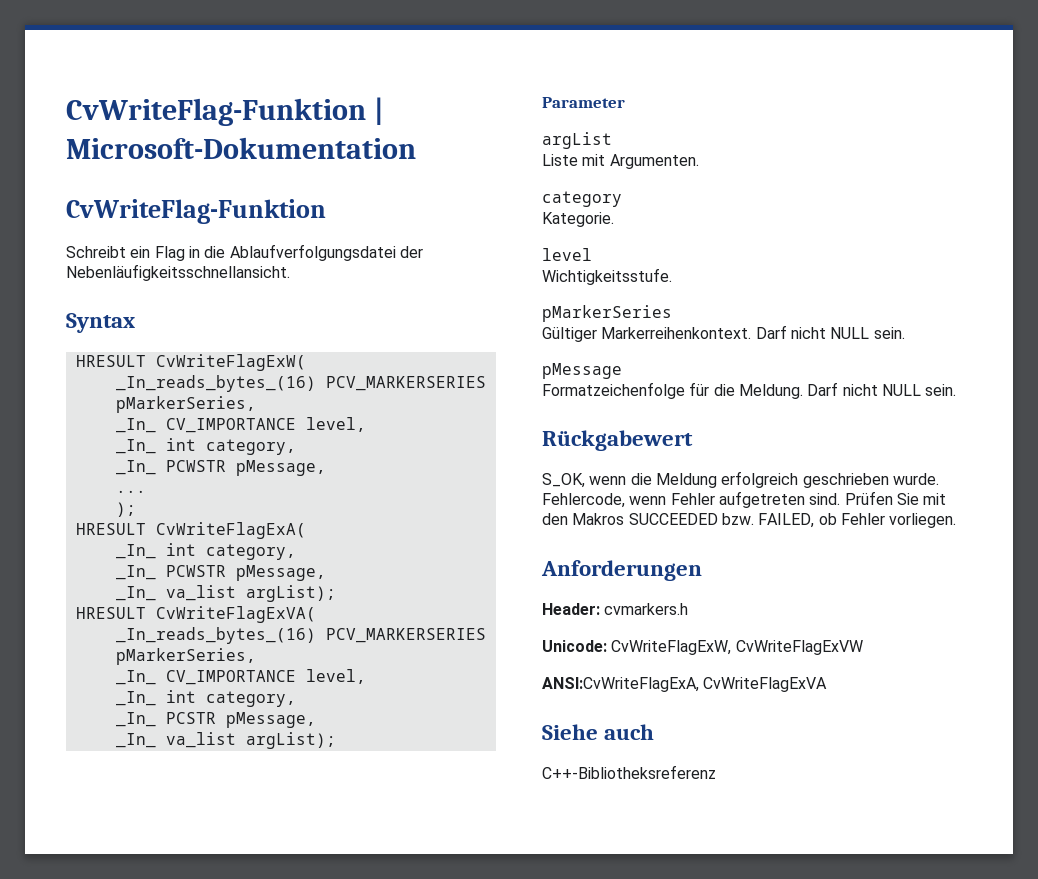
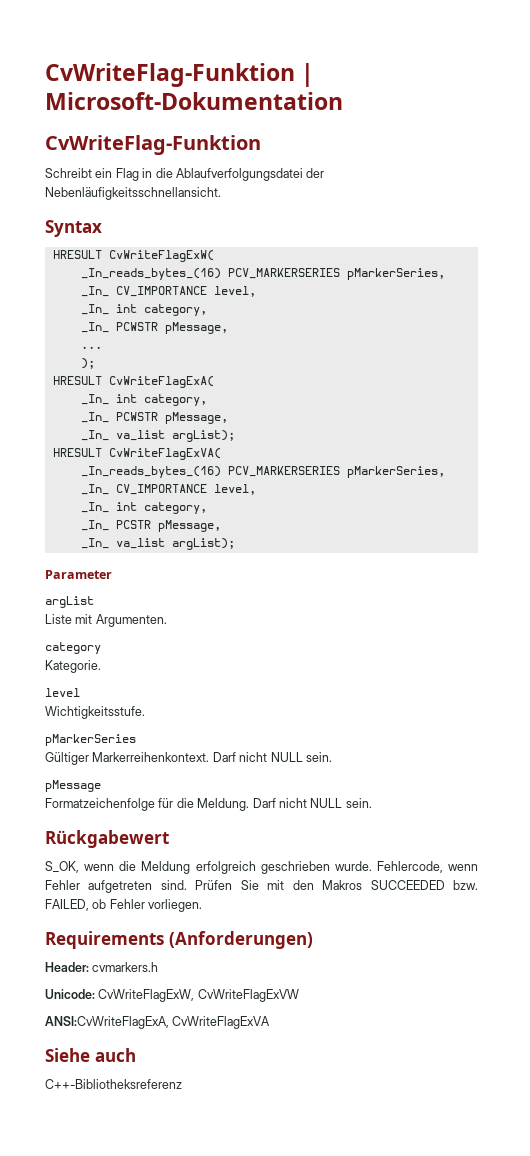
- Anforderungen
+ Requirements (Anforderungen)

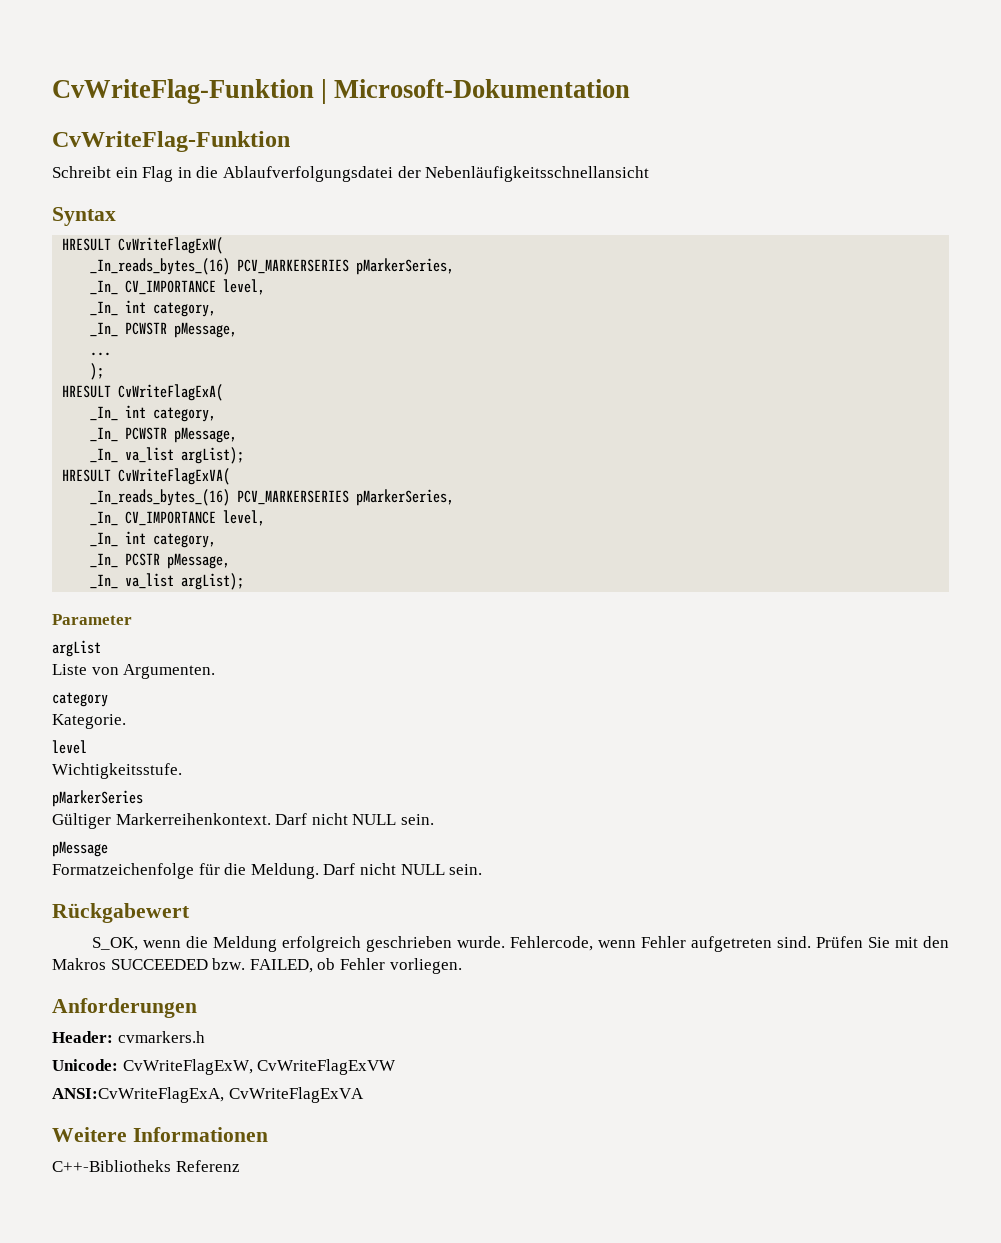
- Schreibt ein Flag in die Ablaufverfolgungsdatei der Nebenläufigkeitsschnellansicht.
+ Schreibt ein Flag in die Ablaufverfolgungsdatei der Nebenläufigkeitsschnellansicht
- Liste mit Argumenten.
+ Liste von Argumenten.
- Requirements (Anforderungen)
+ Anforderungen
- Siehe auch
- C++-Bibliotheksreferenz
+ Weitere Informationen
+ C++-Bibliotheks Referenz

